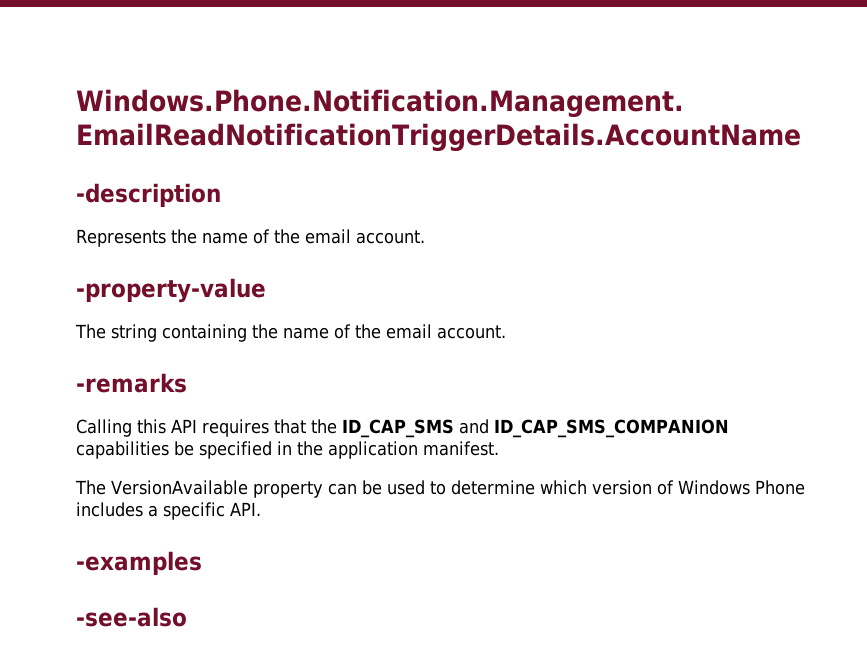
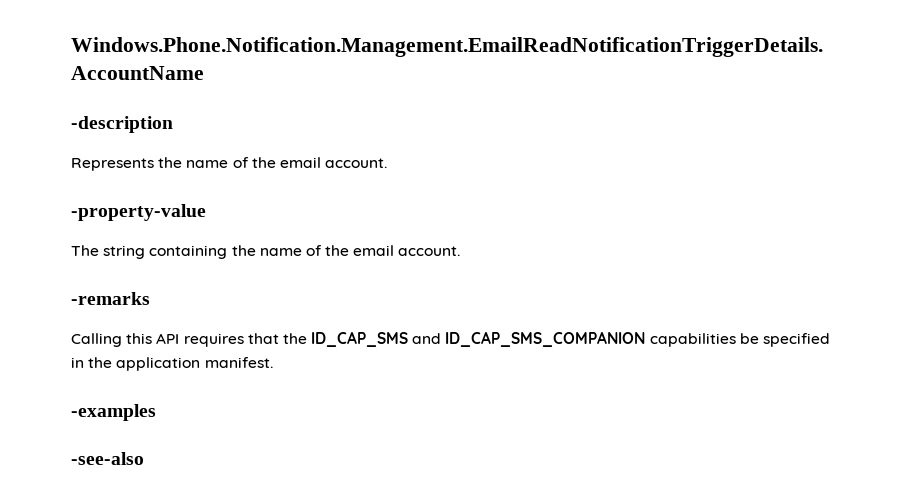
- The VersionAvailable property can be used to determine which version of Windows Phone includes a specific API.

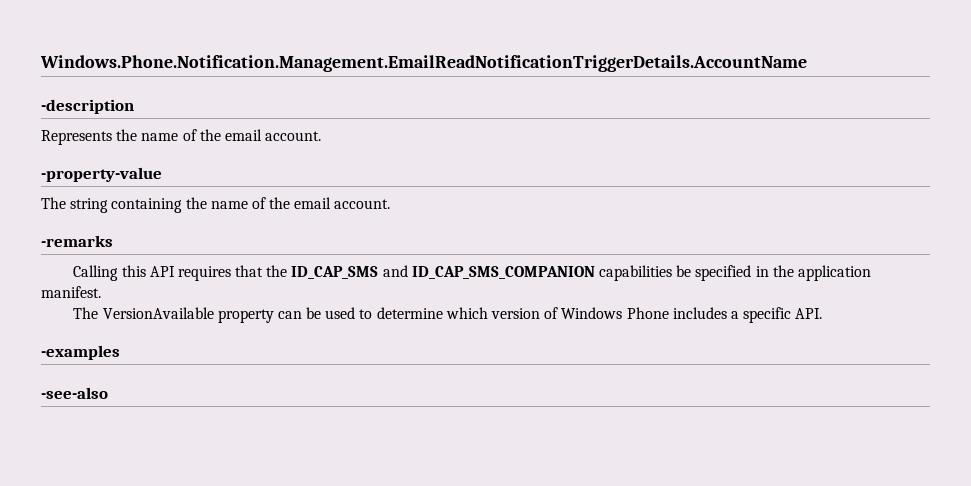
+ The VersionAvailable property can be used to determine which version of Windows Phone includes a specific API.

